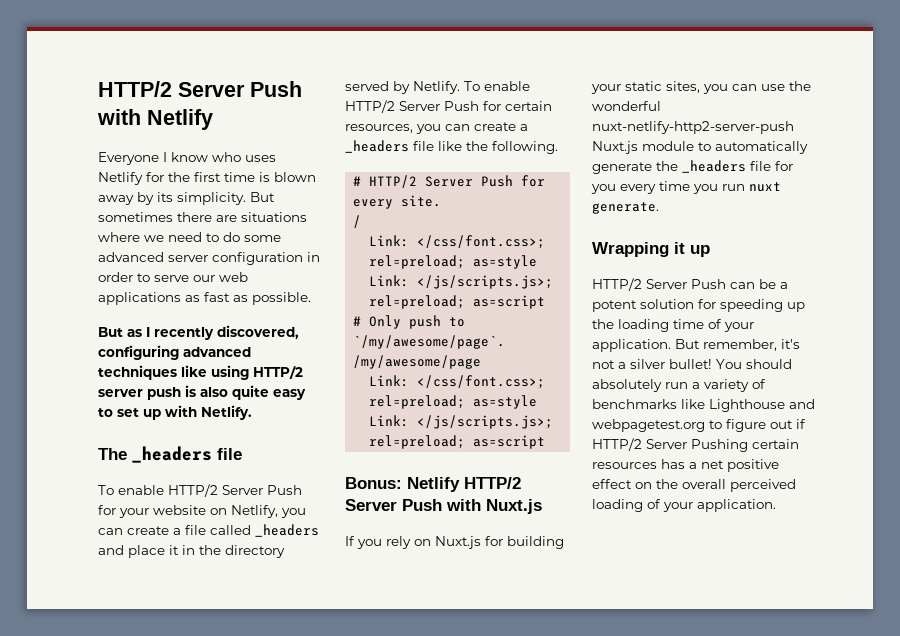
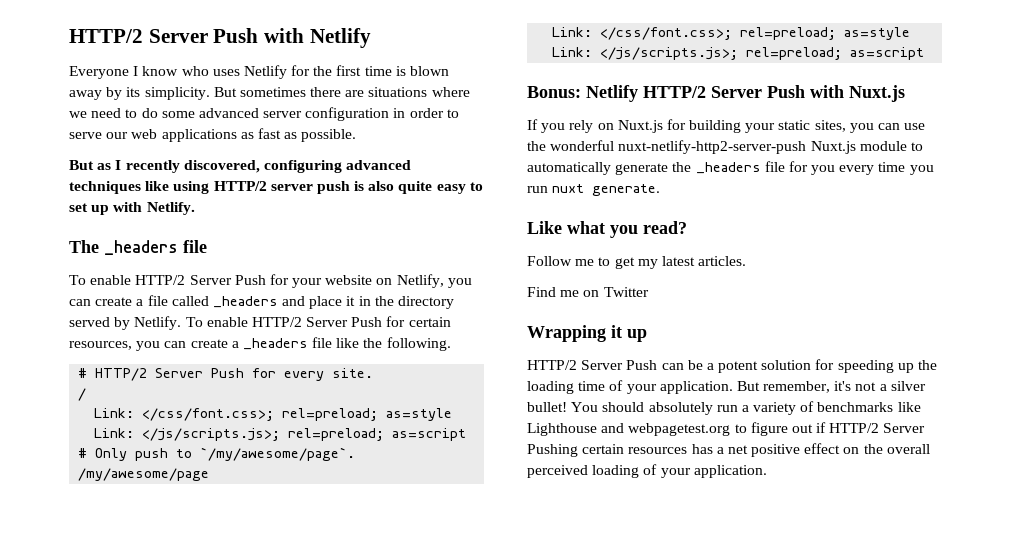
+ Like what you read?
+ Follow me to get my latest articles.
+ Find me on Twitter

